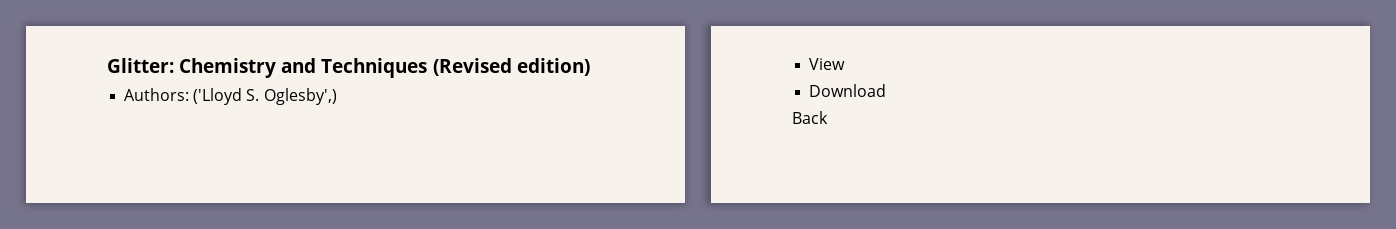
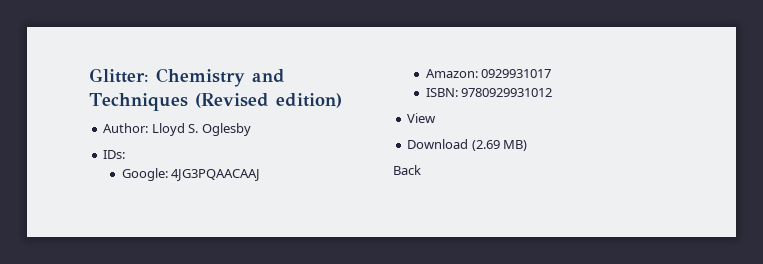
- Authors: ('Lloyd S. Oglesby',)
+ Author: Lloyd S. Oglesby
+ IDs:
+ Google: 4JG3PQAACAAJ
+ Amazon: 0929931017
+ ISBN: 9780929931012
- Download
+ Download (2.69 MB)

